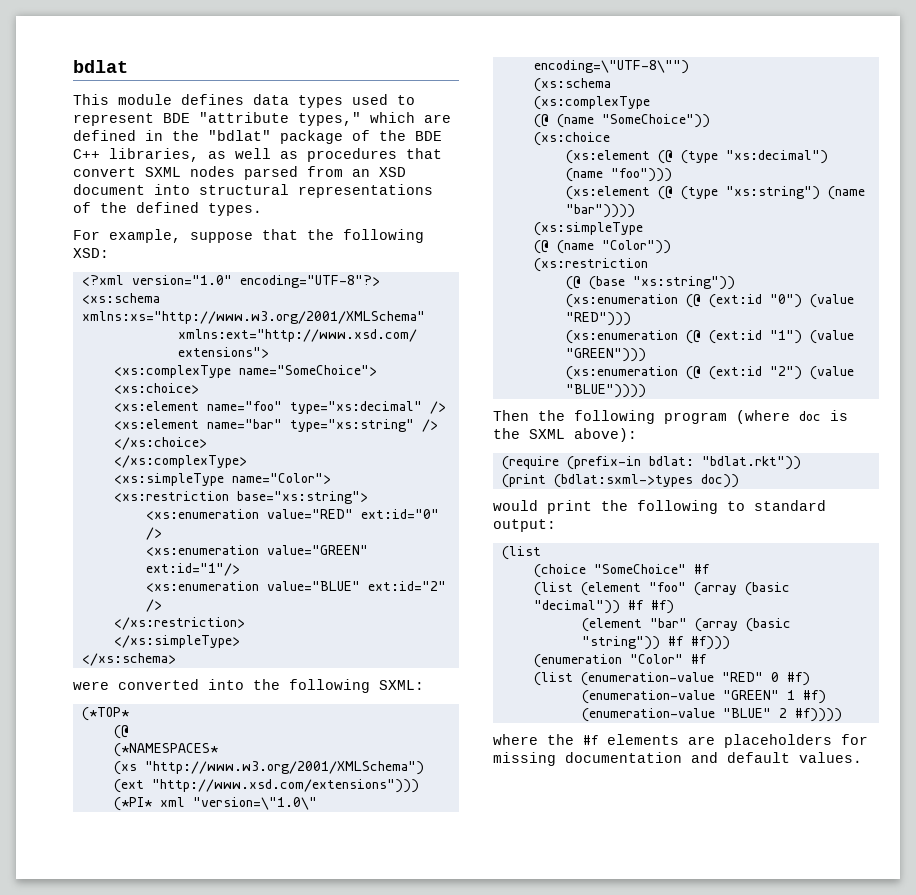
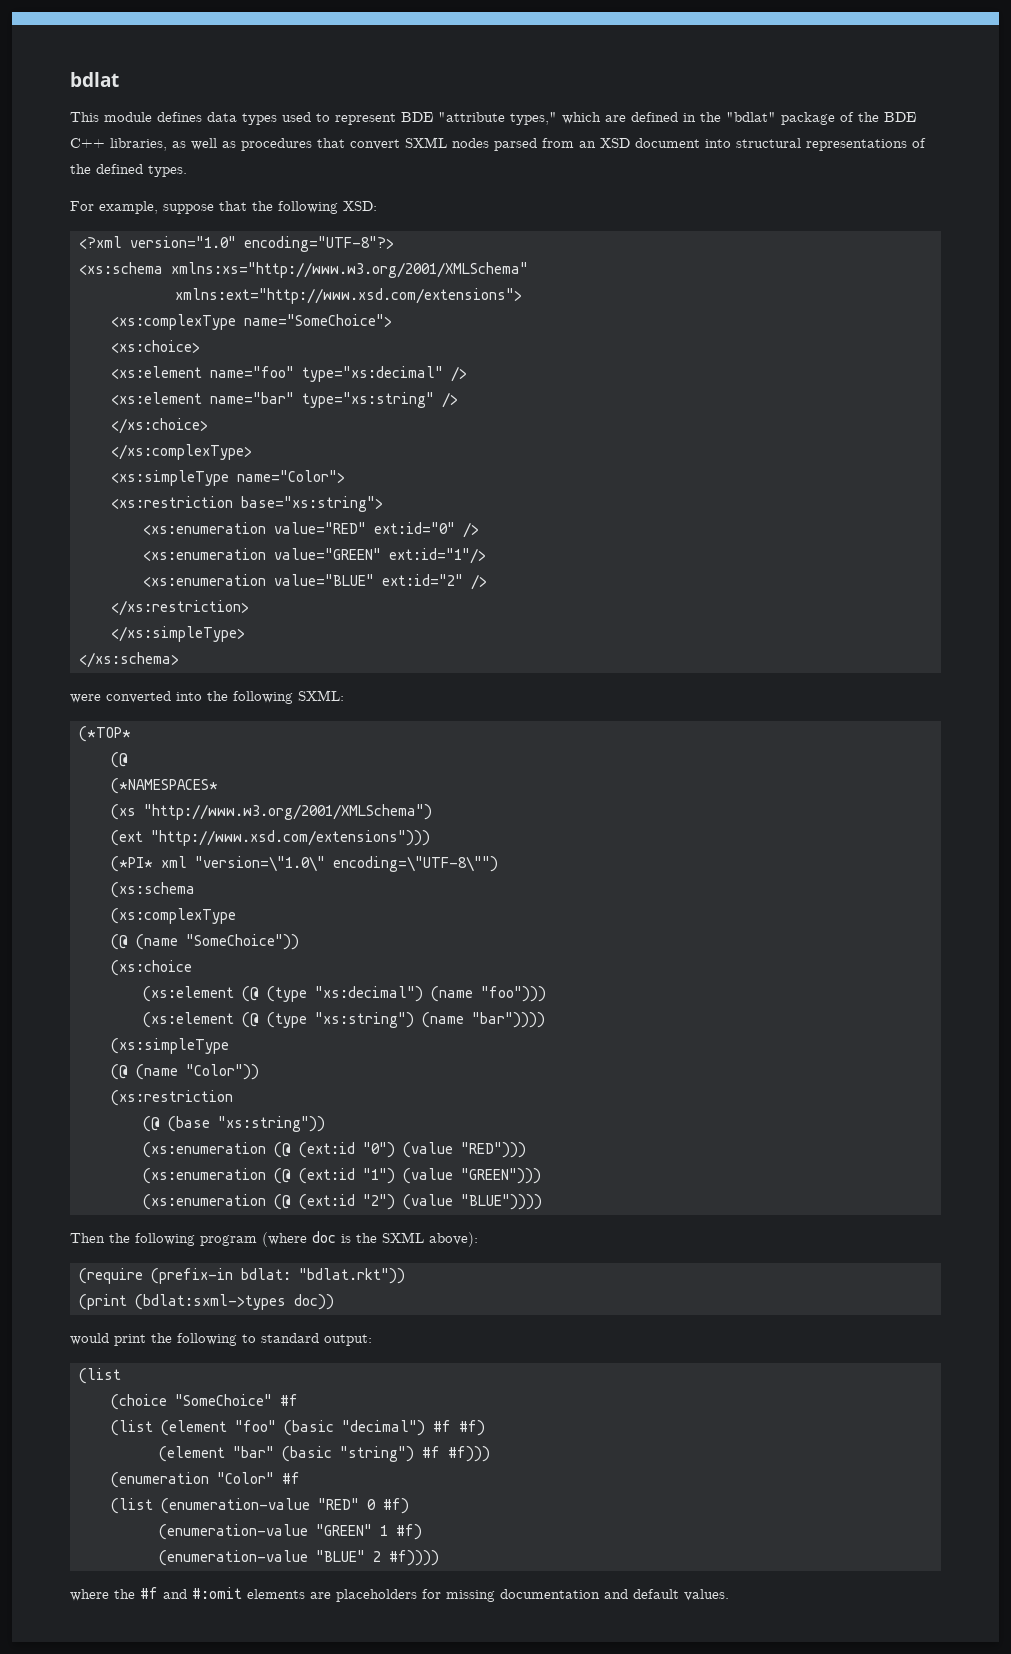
- (list (element "foo" (array (basic "decimal")) #f #f)
+ (list (element "foo" (basic "decimal") #f #f)
- (element "bar" (array (basic "string")) #f #f)))
+ (element "bar" (basic "string") #f #f)))
- where the #f elements are placeholders for missing documentation and default values.
+ where the #f and #:omit elements are placeholders for missing documentation and default values.

